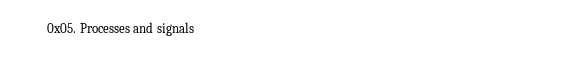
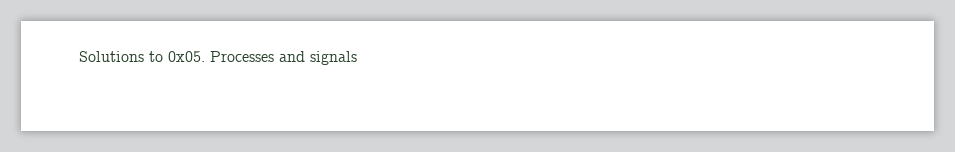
- 0x05.
+ Solutions to 0x05.

